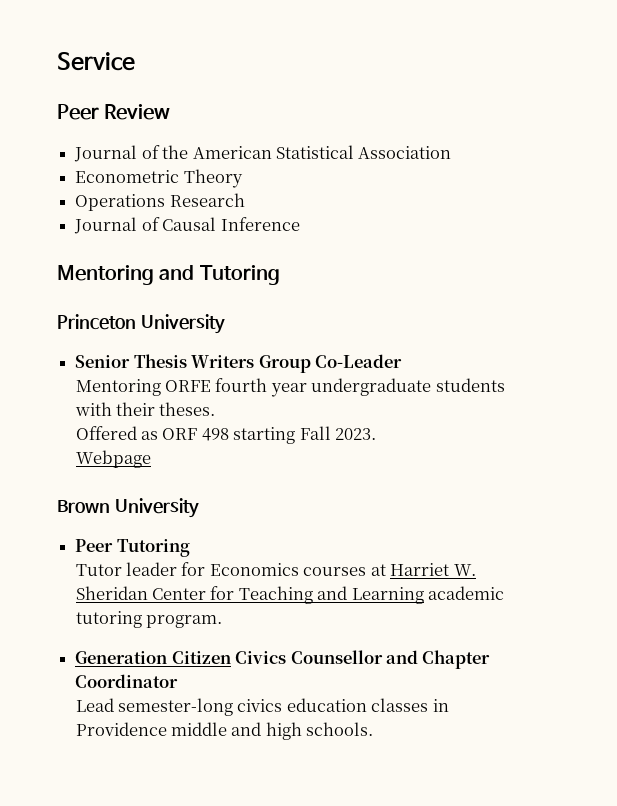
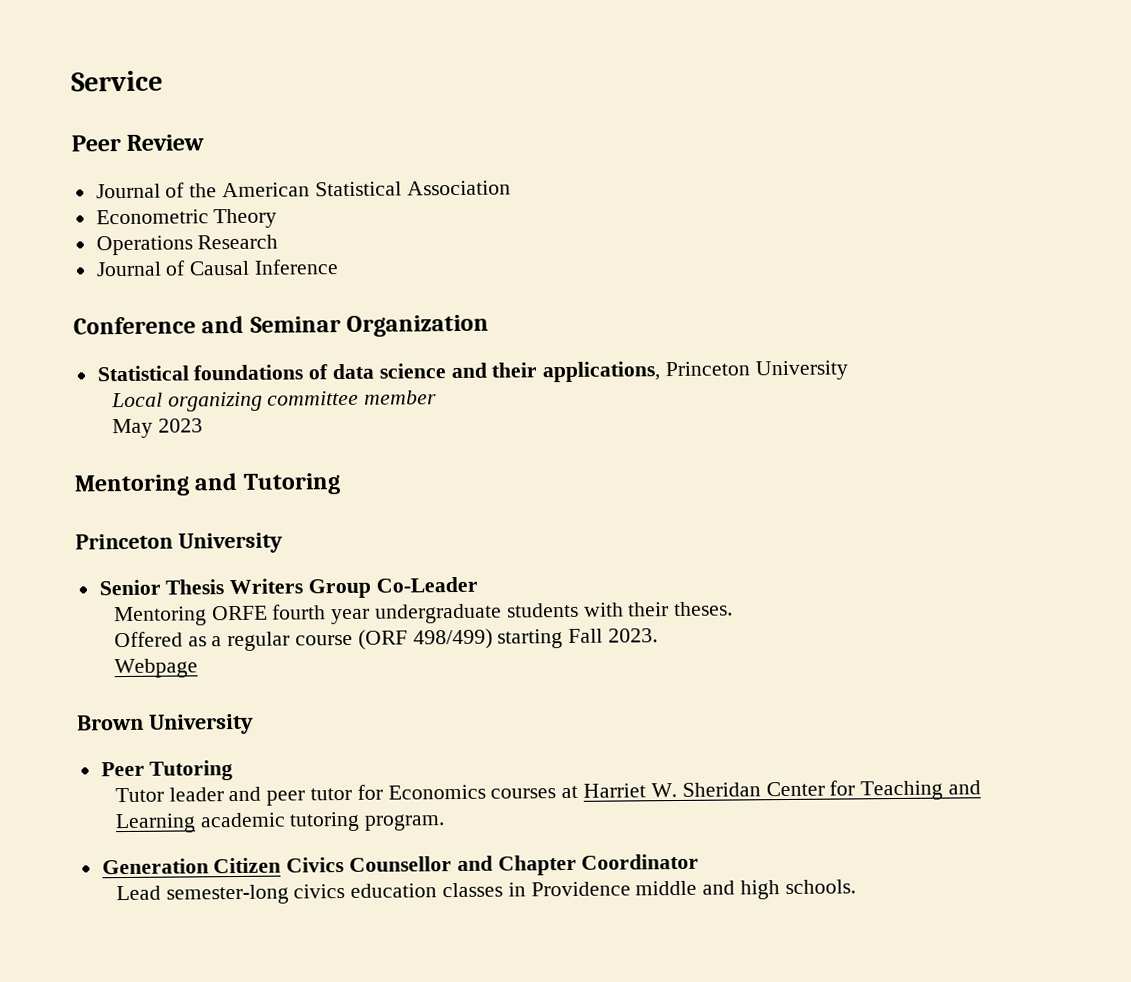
+ Conference and Seminar Organization
+ Statistical foundations of data science and their applications, Princeton University
+ Local organizing committee member
+ May 2023
- Offered as ORF 498 starting Fall 2023.
+ Offered as a regular course (ORF 498/499) starting Fall 2023.
- Tutor leader for Economics courses at Harriet W. Sheridan Center for Teaching and Learning academic tutoring program.
+ Tutor leader and peer tutor for Economics courses at Harriet W. Sheridan Center for Teaching and Learning academic tutoring program.

